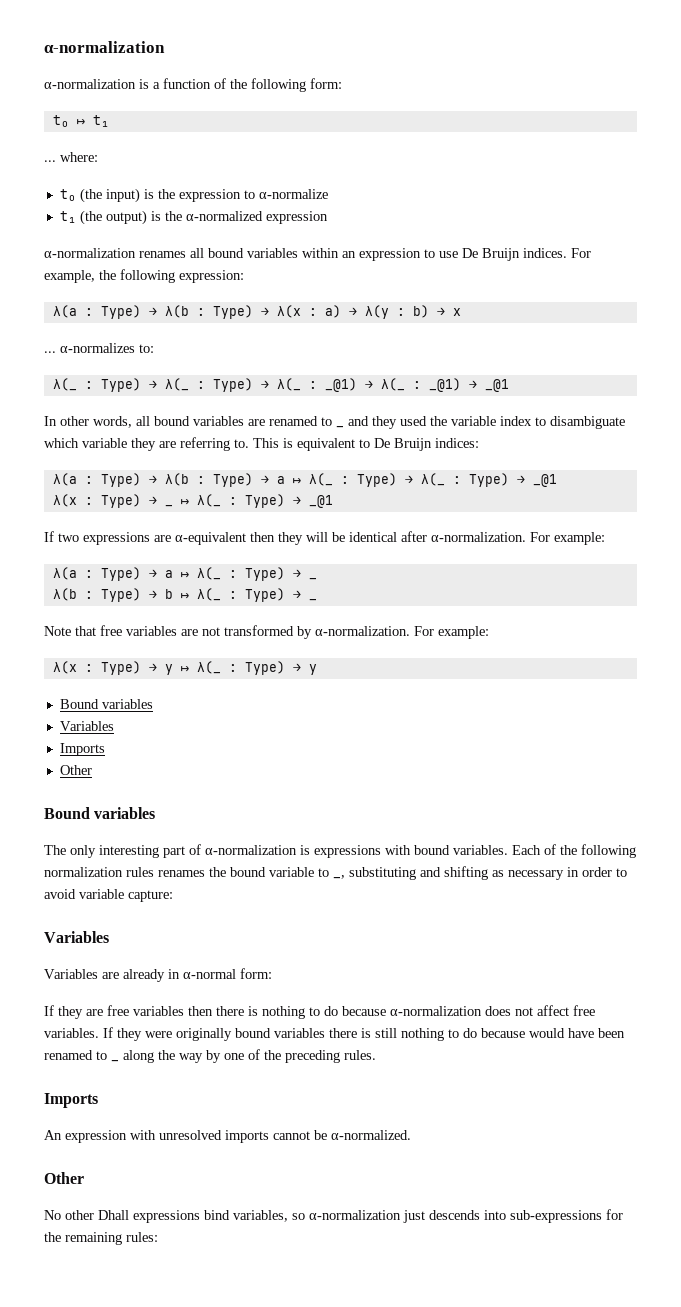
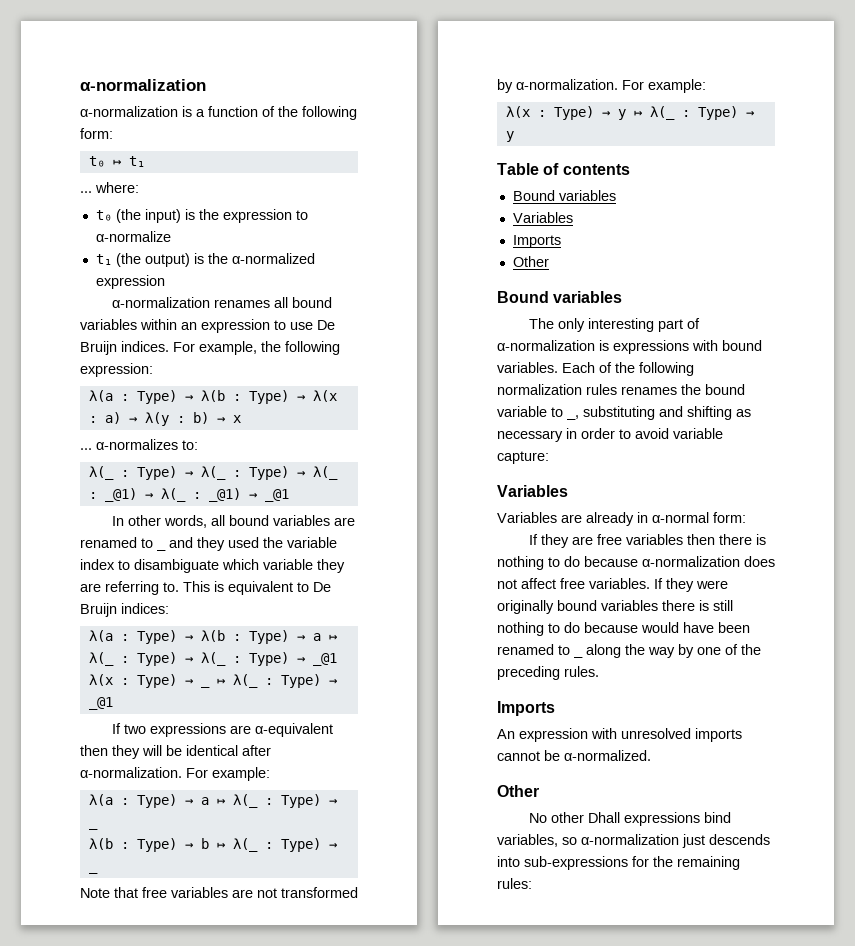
+ Table of contents

